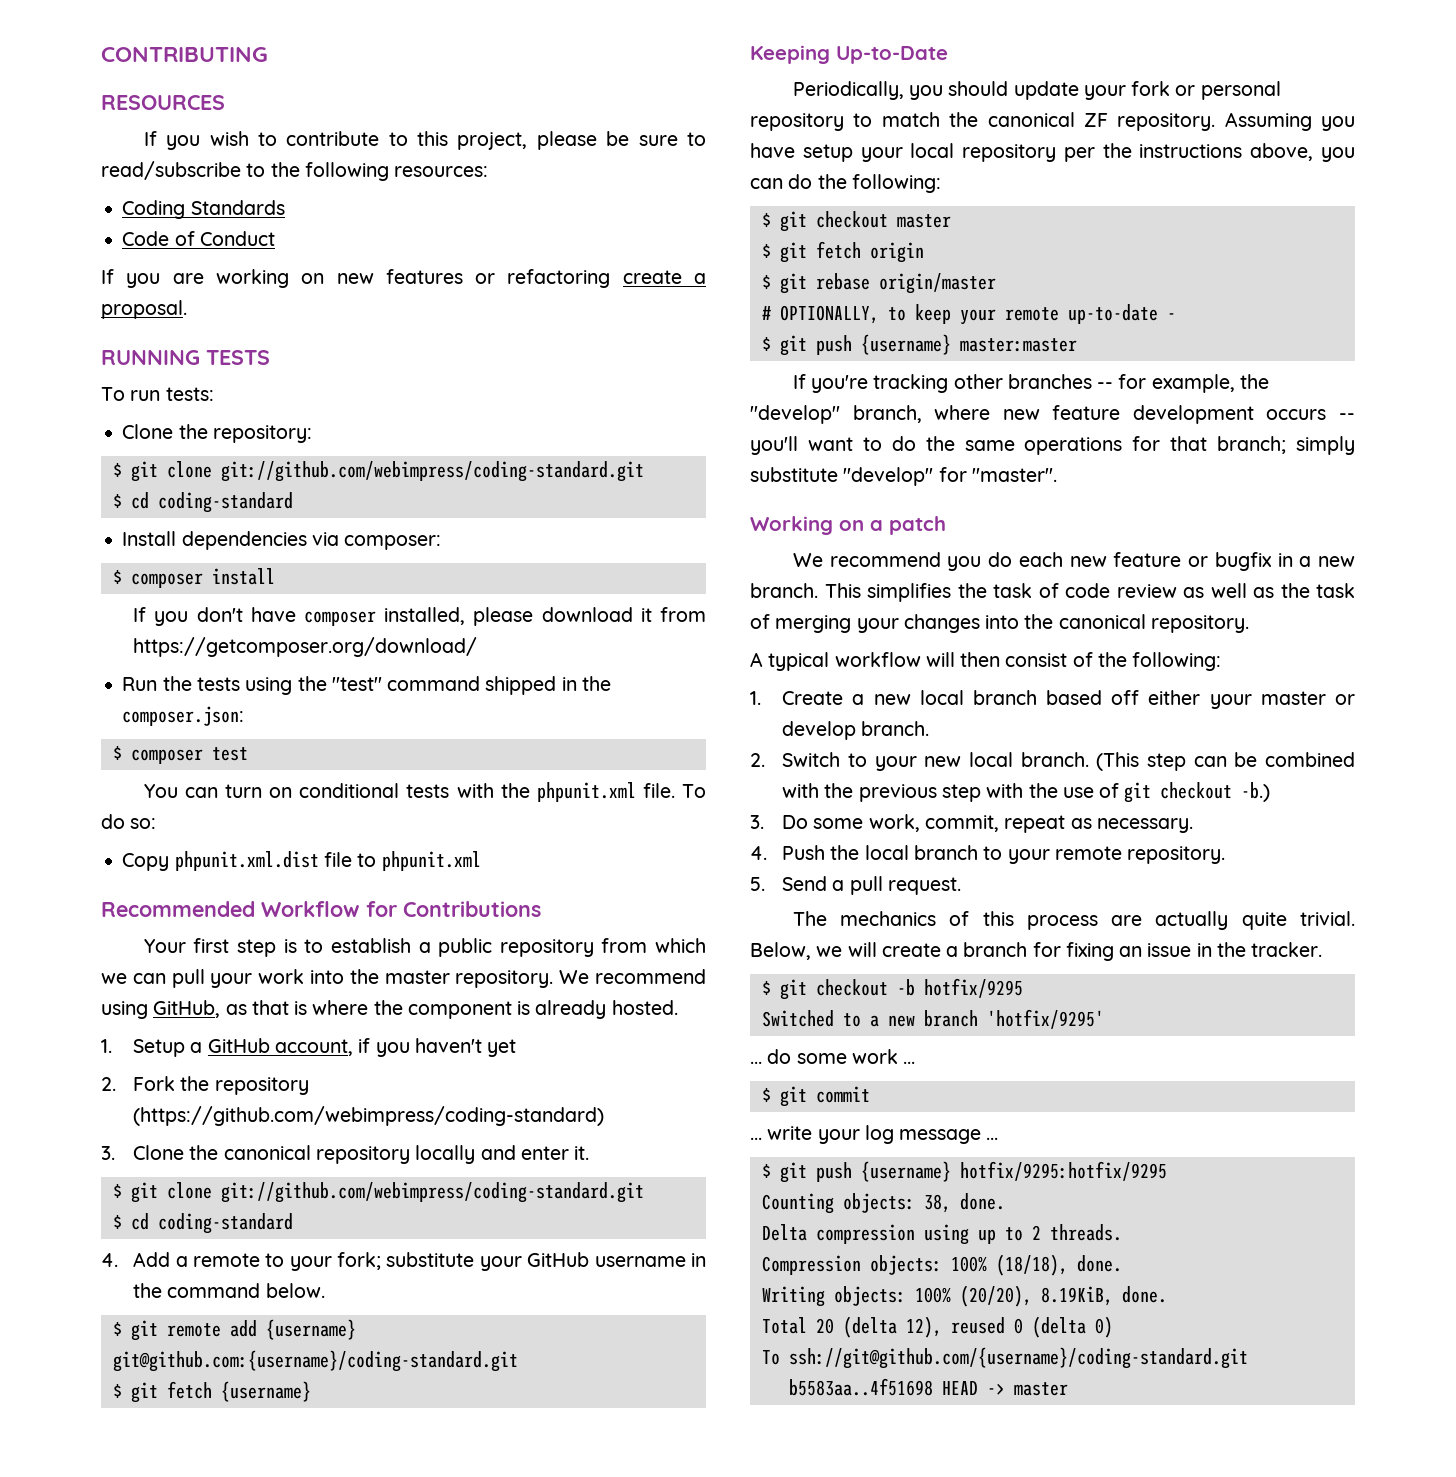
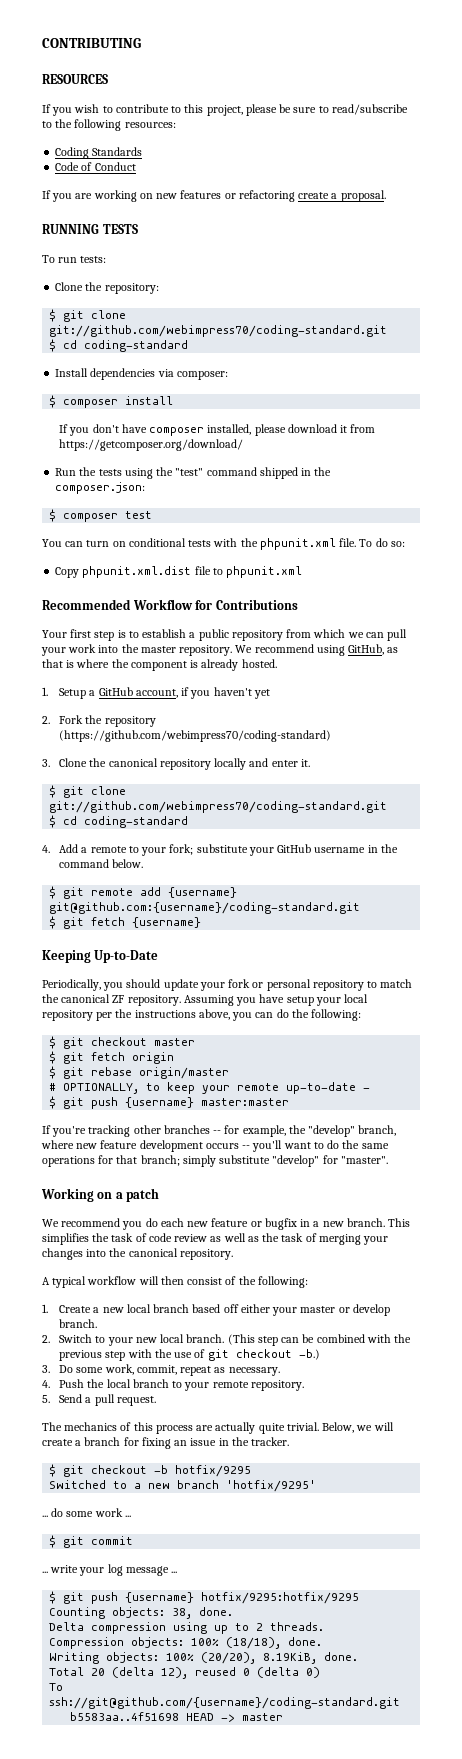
  Clone the repository:
- $ git clone git://github.com/webimpress/coding-standard.git
+ $ git clone git://github.com/webimpress70/coding-standard.git
- 2. Fork the repository (https://github.com/webimpress/coding-standard)
+ 2. Fork the repository (https://github.com/webimpress70/coding-standard)
  3. Clone the canonical repository locally and enter it.
- $ git clone git://github.com/webimpress/coding-standard.git
+ $ git clone git://github.com/webimpress70/coding-standard.git

